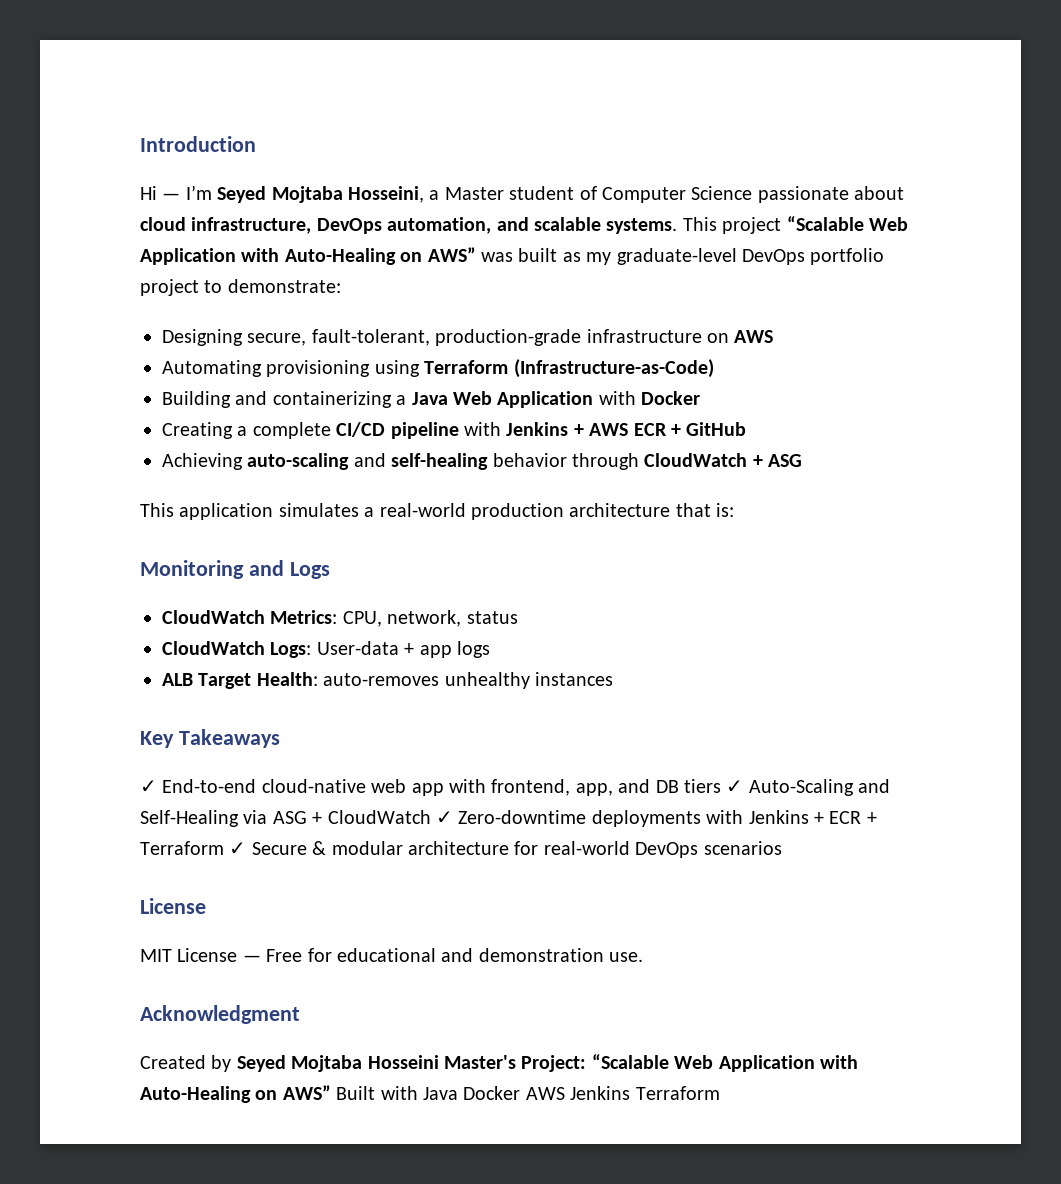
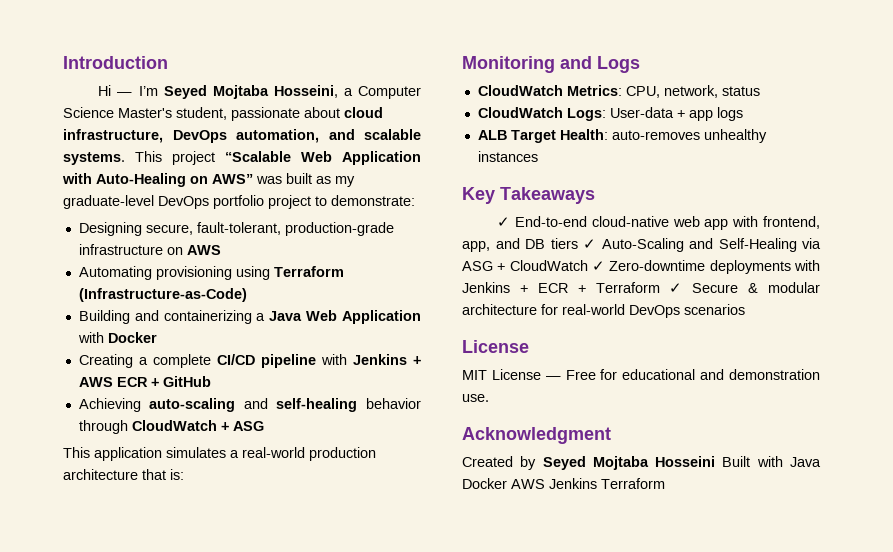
- Hi — I’m Seyed Mojtaba Hosseini, a Master student of Computer Science passionate about cloud infrastructure, DevOps automation, and scalable systems.
+ Hi — I’m Seyed Mojtaba Hosseini, a Computer Science Master's student, passionate about cloud infrastructure, DevOps automation, and scalable systems.
- Created by Seyed Mojtaba Hosseini Master's Project: “Scalable Web Application with Auto-Healing on AWS” Built with Java Docker AWS Jenkins Terraform
+ Created by Seyed Mojtaba Hosseini Built with Java Docker AWS Jenkins Terraform

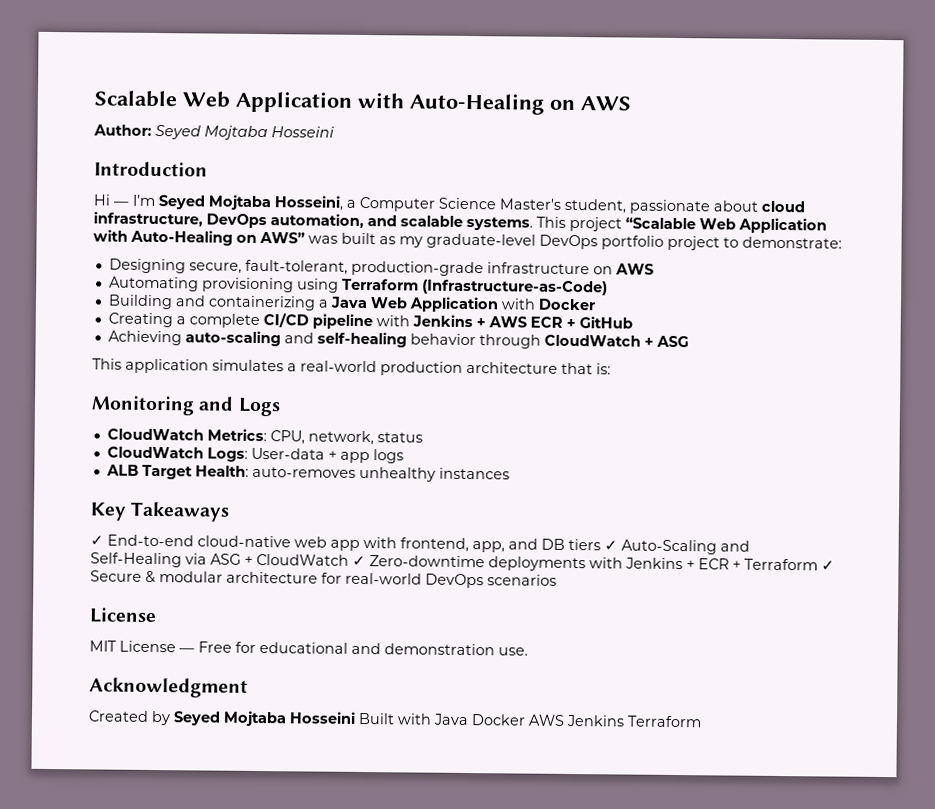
+ Scalable Web Application with Auto-Healing on AWS
+ Author: Seyed Mojtaba Hosseini

